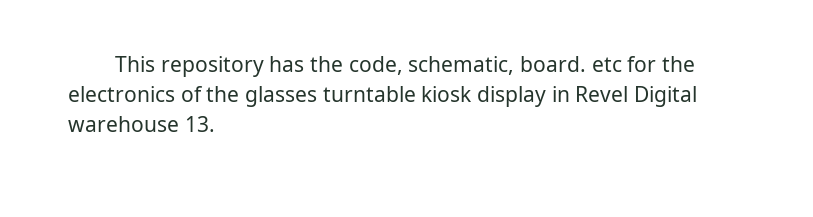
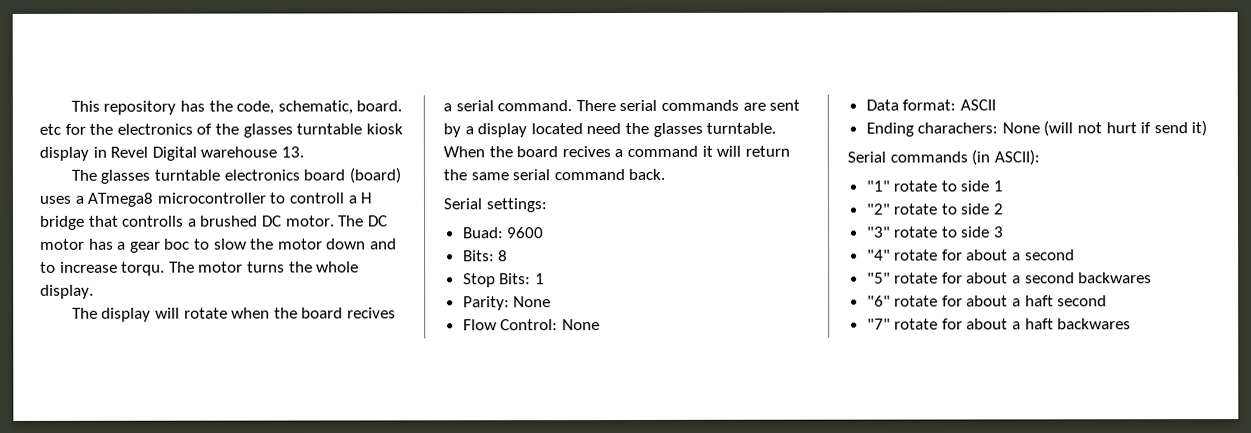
+ The glasses turntable electronics board (board) uses a ATmega8 microcontroller to controll a H bridge that controlls a brushed DC motor. The DC motor has a gear boc to slow the motor down and to increase torqu. The motor turns the whole display.
+ The display will rotate when the board recives a serial command. There serial commands are sent by a display located need the glasses turntable. When the board recives a command it will return the same serial command back.
+ Serial settings:
+ Buad: 9600
+ Bits: 8
+ Stop Bits: 1
+ Parity: None
+ Flow Control: None
+ Data format: ASCII
+ Ending charachers: None (will not hurt if send it)
+ Serial commands (in ASCII):
+ "1" rotate to side 1
+ "2" rotate to side 2
+ "3" rotate to side 3
+ "4" rotate for about a second
+ "5" rotate for about a second backwares
+ "6" rotate for about a haft second
+ "7" rotate for about a haft backwares

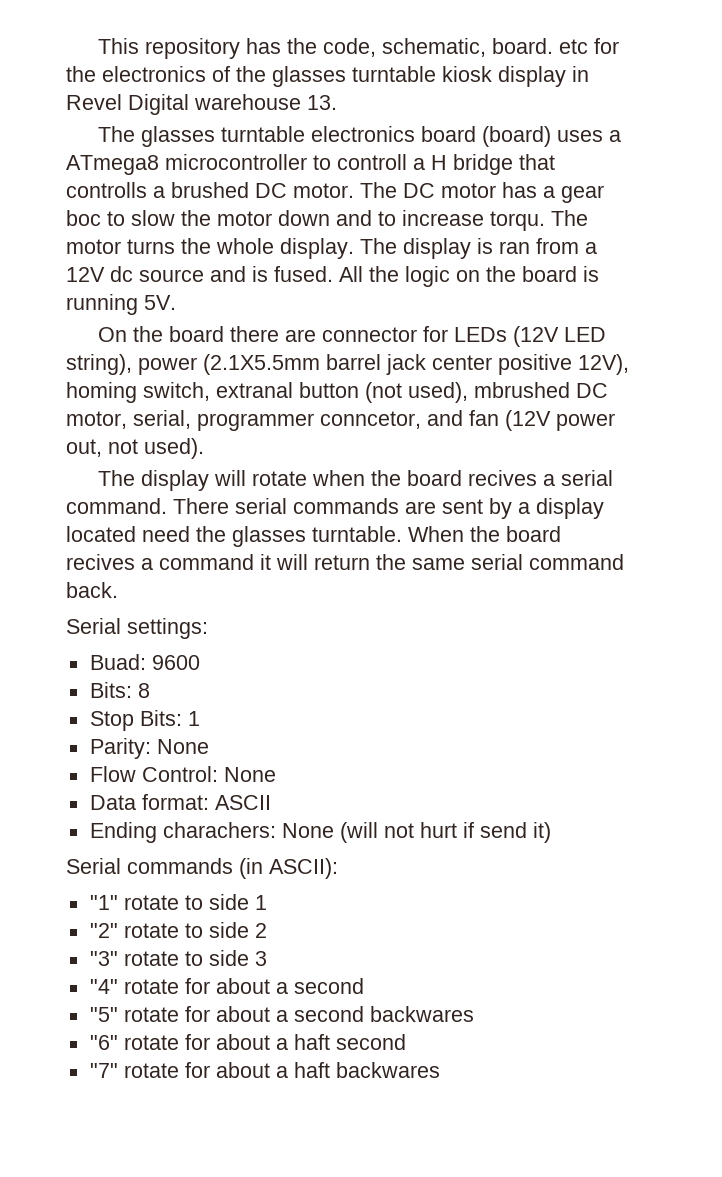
+ The display is ran from a 12V dc source and is fused. All the logic on the board is running 5V.
+ On the board there are connector for LEDs (12V LED string), power (2.1X5.5mm barrel jack center positive 12V), homing switch, extranal button (not used), mbrushed DC motor, serial, programmer conncetor, and fan (12V power out, not used).

